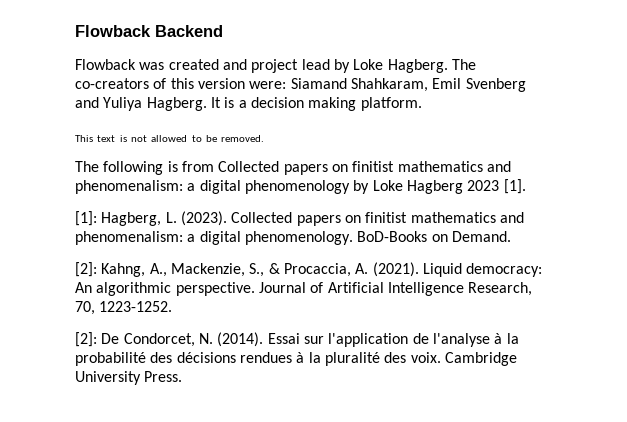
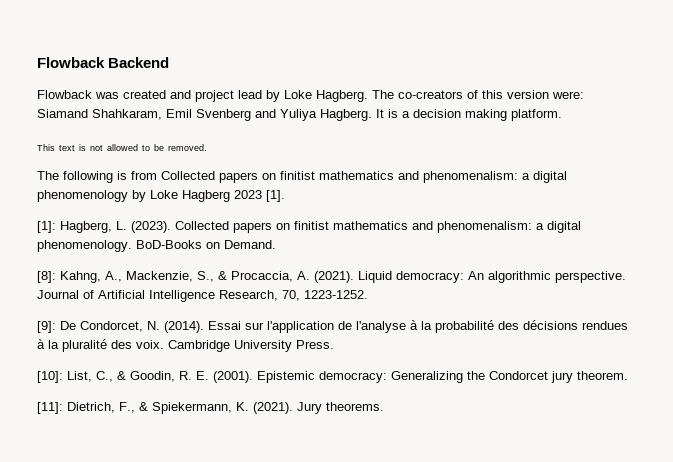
- [2]: Kahng, A., Mackenzie, S., & Procaccia, A. (2021).
+ [8]: Kahng, A., Mackenzie, S., & Procaccia, A. (2021).
- [2]: De Condorcet, N. (2014).
+ [9]: De Condorcet, N. (2014).
+ [10]: List, C., & Goodin, R. E. (2001). Epistemic democracy: Generalizing the Condorcet jury theorem.
+ [11]: Dietrich, F., & Spiekermann, K. (2021). Jury theorems.

